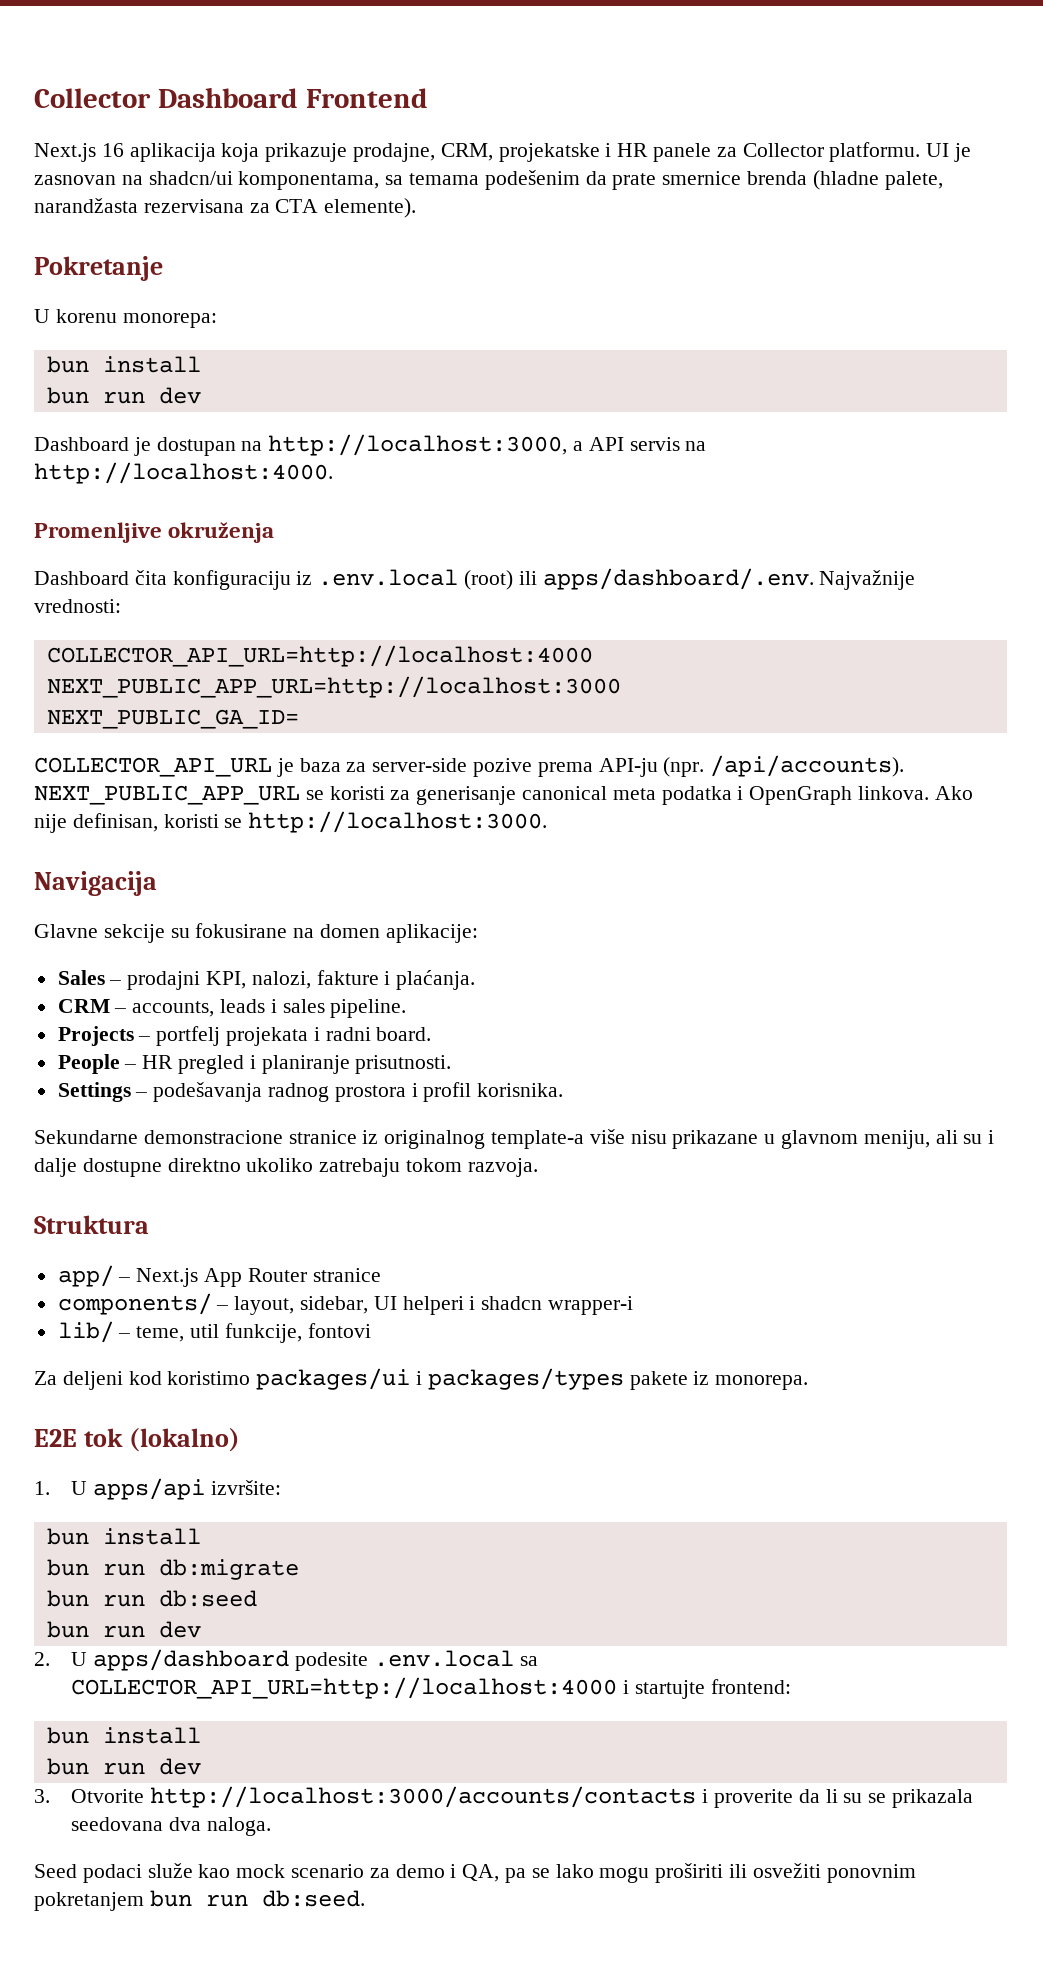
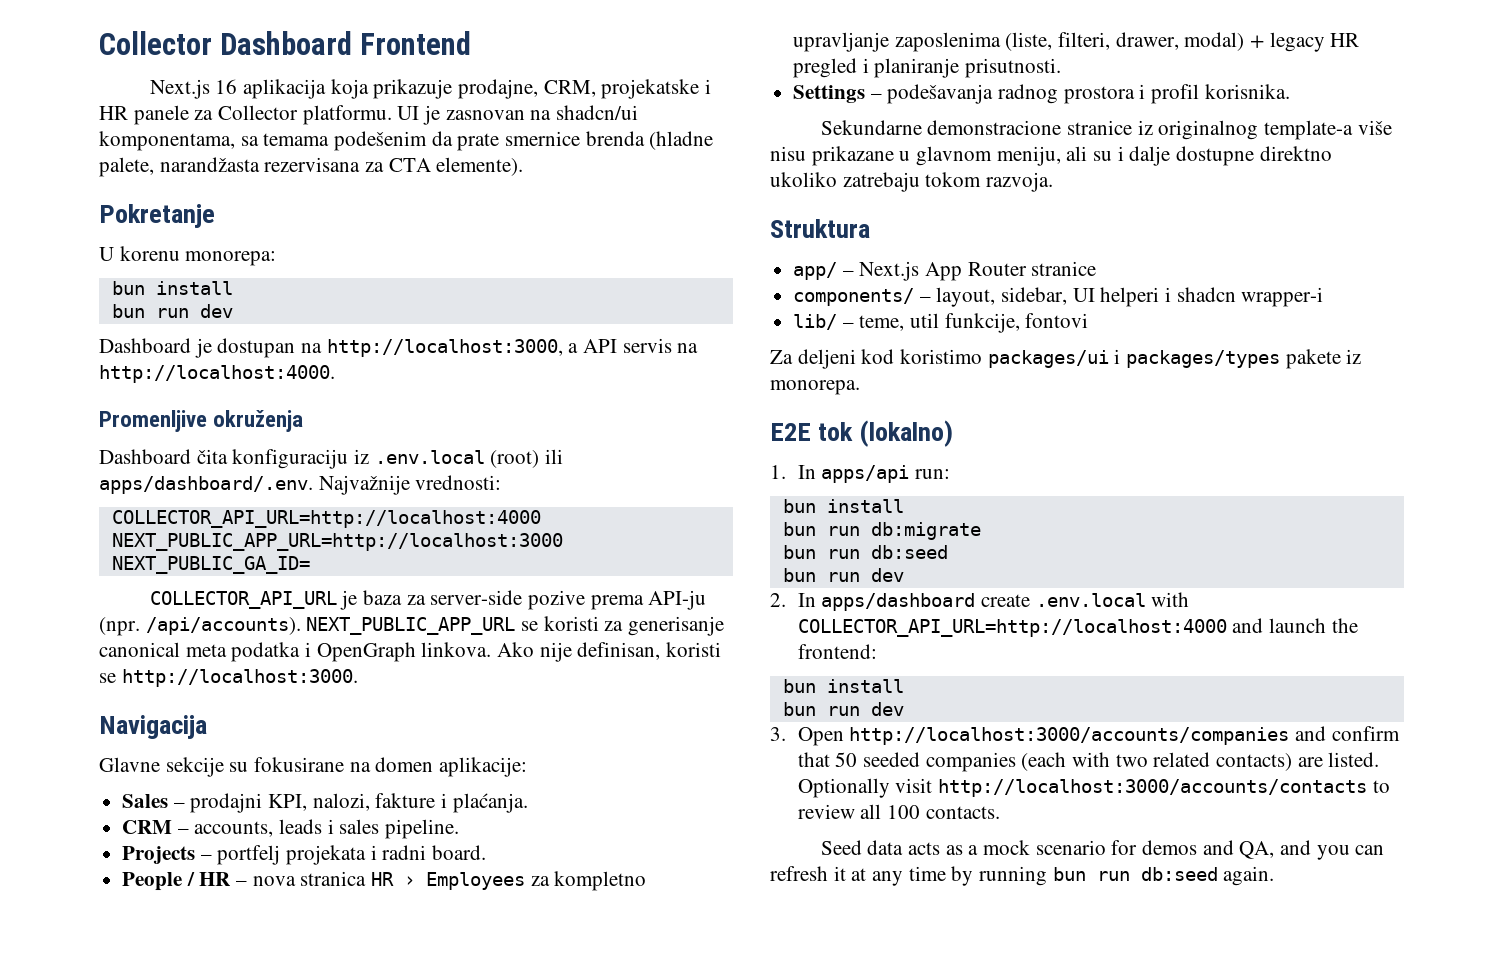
- People – HR pregled i planiranje prisutnosti.
+ People / HR – nova stranica HR › Employees za kompletno upravljanje zaposlenima (liste, filteri, drawer, modal) + legacy HR pregled i planiranje prisutnosti.
- 1. U apps/api izvršite:
+ 1. In apps/api run:
- 2. U apps/dashboard podesite .env.local sa COLLECTOR_API_URL=http://localhost:4000 i startujte frontend:
+ 2. In apps/dashboard create .env.local with COLLECTOR_API_URL=http://localhost:4000 and launch the frontend:
- 3. Otvorite http://localhost:3000/accounts/contacts i proverite da li su se prikazala seedovana dva naloga.
- Seed podaci služe kao mock scenario za demo i QA, pa se lako mogu proširiti ili osvežiti ponovnim pokretanjem bun run db:seed.
+ 3. Open http://localhost:3000/accounts/companies and confirm that 50 seeded companies (each with two related contacts) are listed. Optionally visit http://localhost:3000/accounts/contacts to review all 100 contacts.
+ Seed data acts as a mock scenario for demos and QA, and you can refresh it at any time by running bun run db:seed again.

